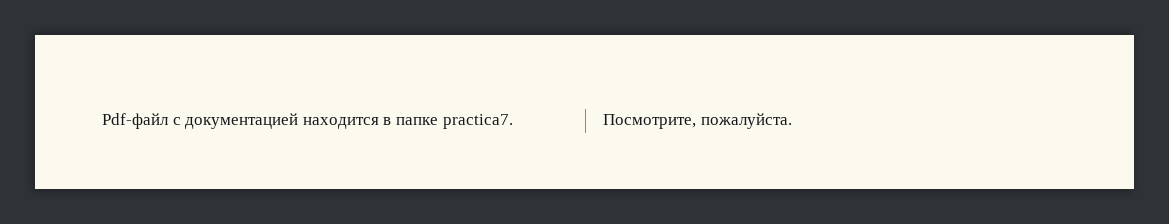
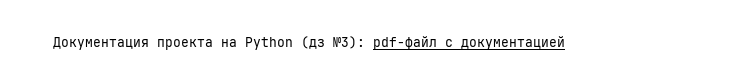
- Pdf-файл с документацией находится в папке practica7. Посмотрите, пожалуйста.
+ Документация проекта на Python (дз №3): pdf-файл с документацией

